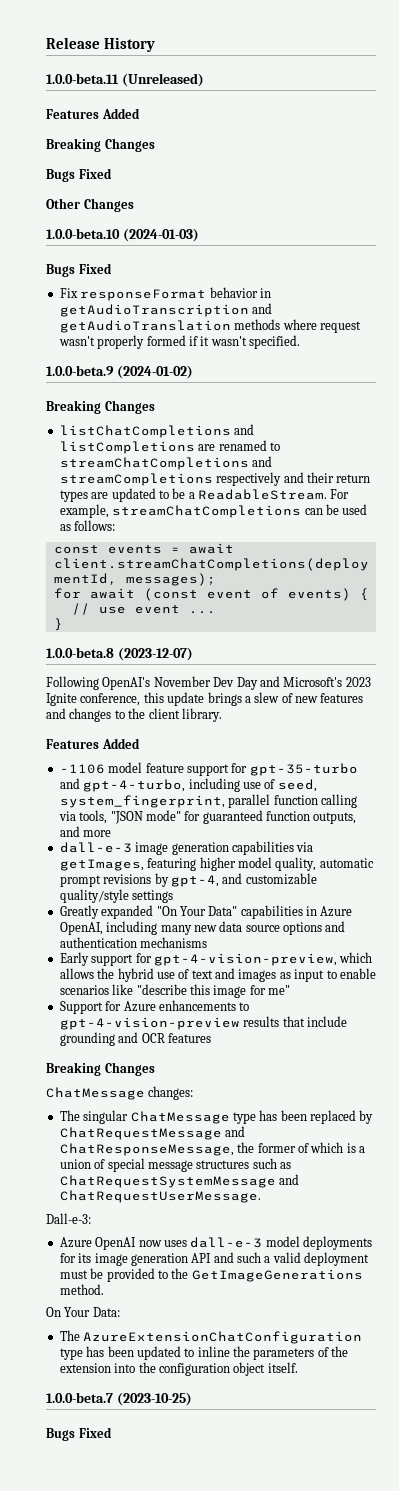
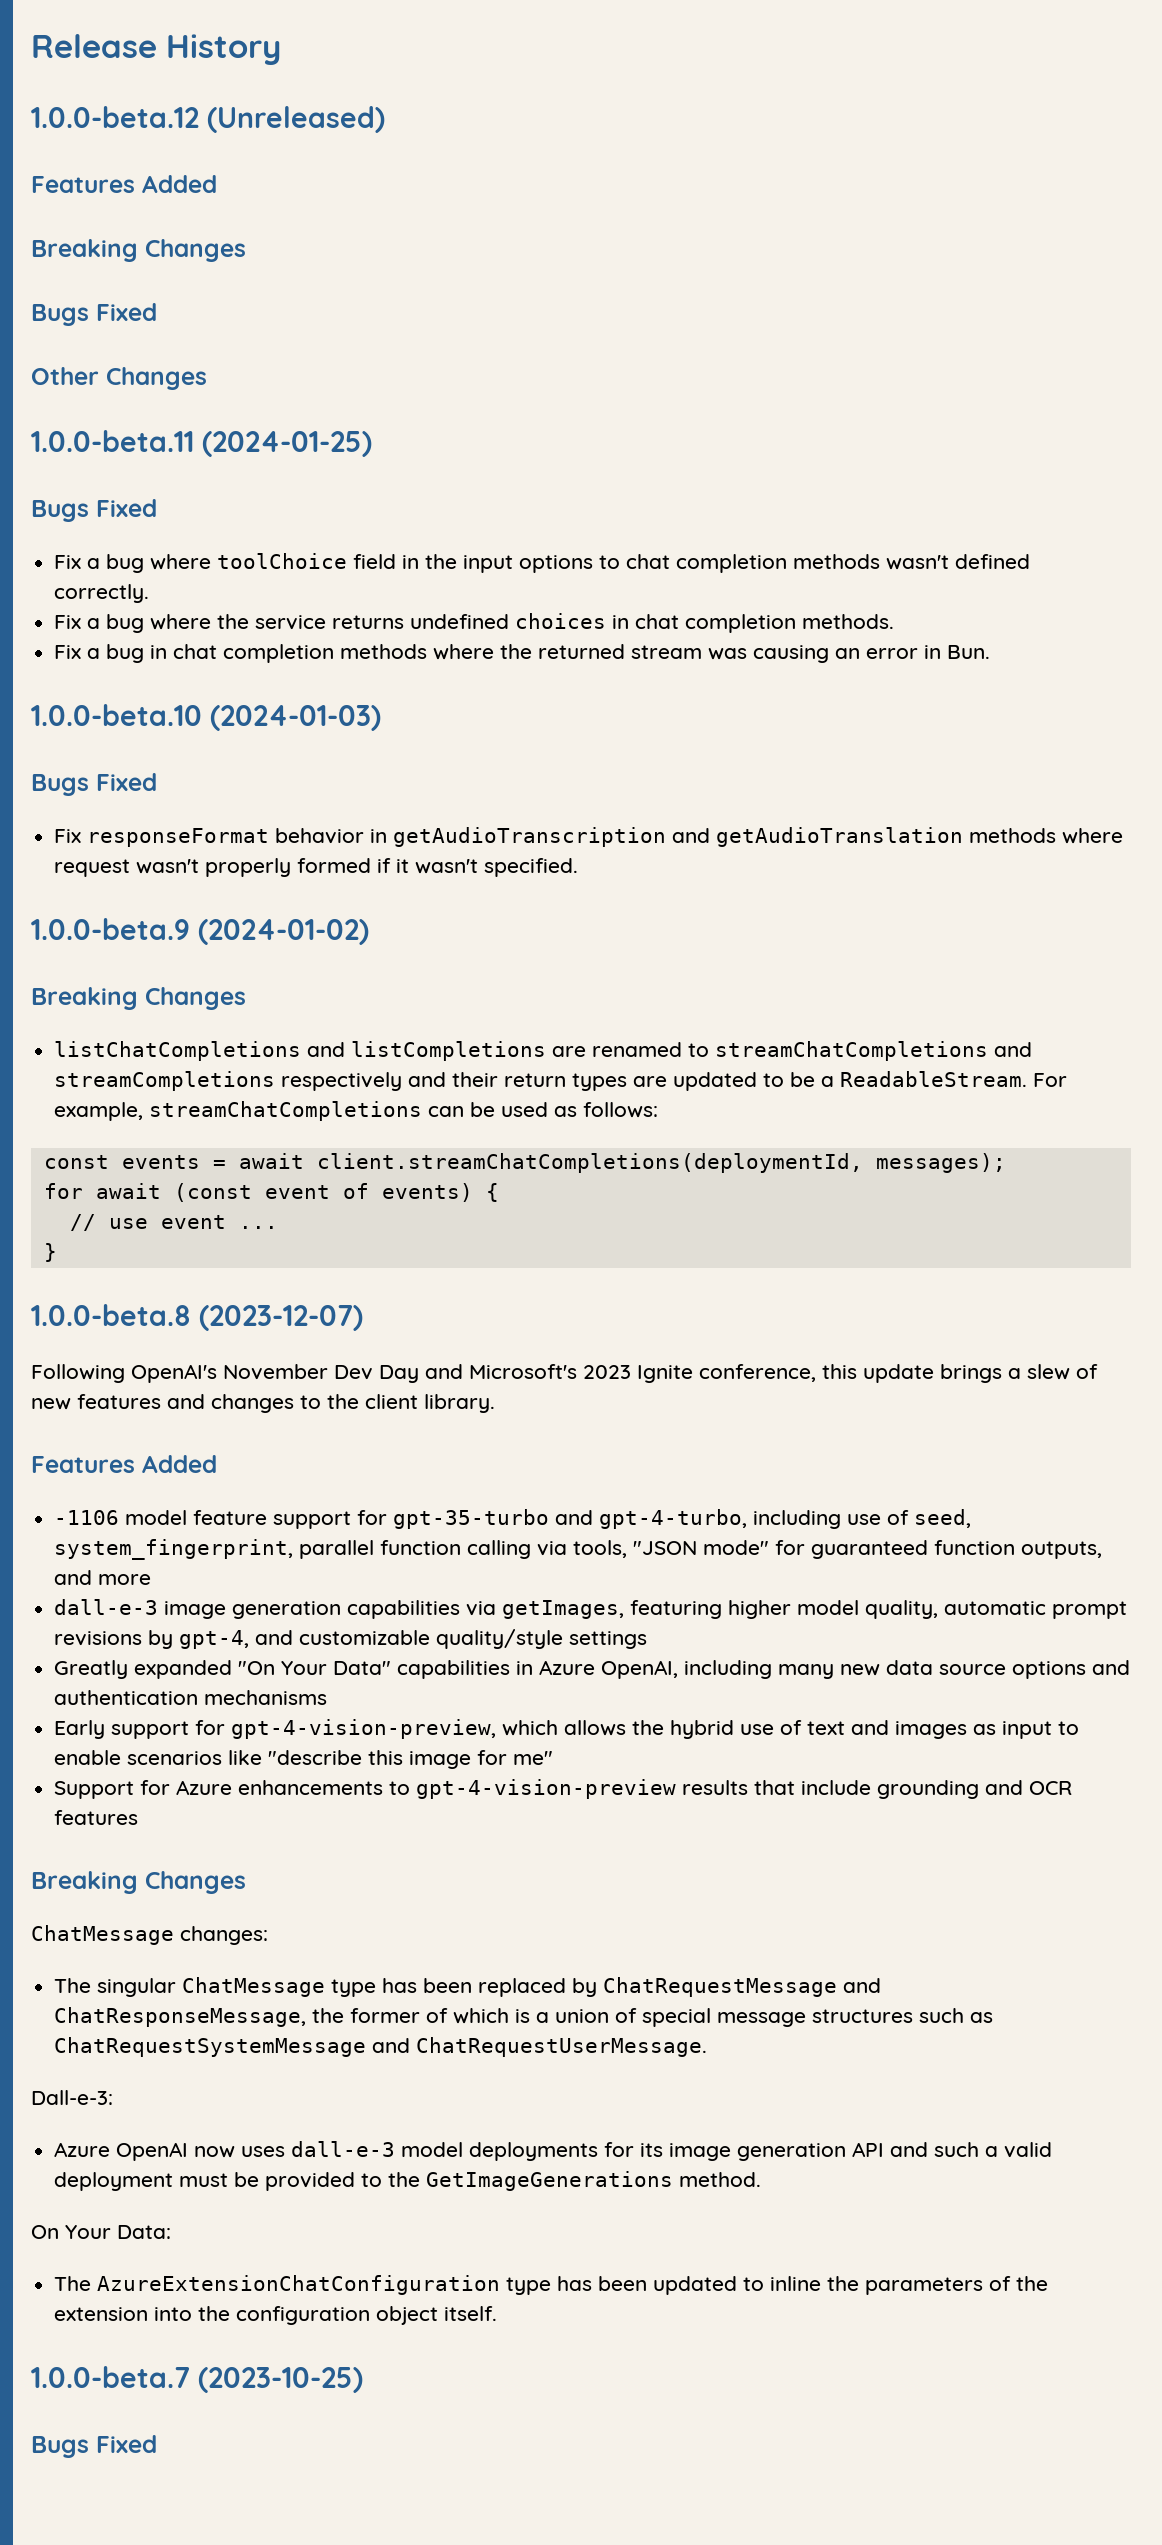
- 1.0.0-beta.11 (Unreleased)
+ 1.0.0-beta.12 (Unreleased)
+ 1.0.0-beta.11 (2024-01-25)
+ Bugs Fixed
+ Fix a bug where toolChoice field in the input options to chat completion methods wasn't defined correctly.
+ Fix a bug where the service returns undefined choices in chat completion methods.
+ Fix a bug in chat completion methods where the returned stream was causing an error in Bun.

